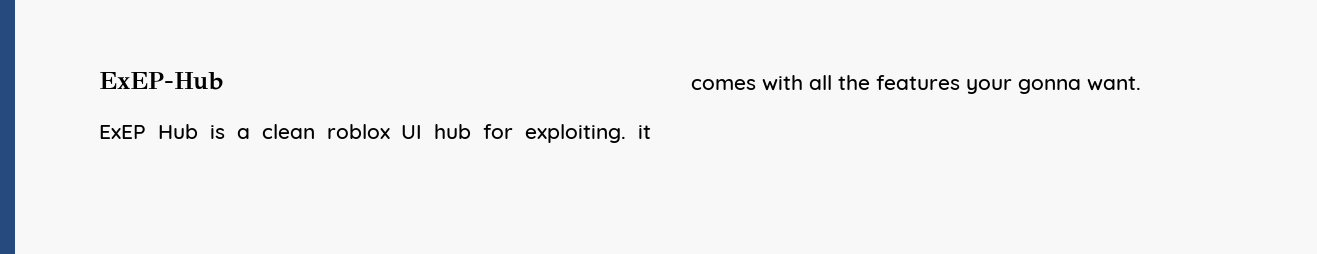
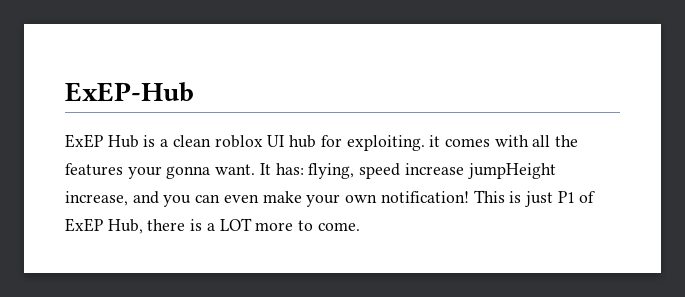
+ It has: flying, speed increase jumpHeight increase, and you can even make your own notification! This is just P1 of ExEP Hub, there is a LOT more to come.

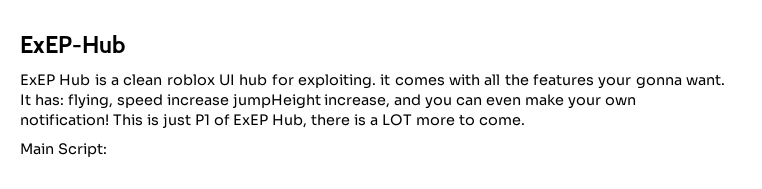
+ Main Script:

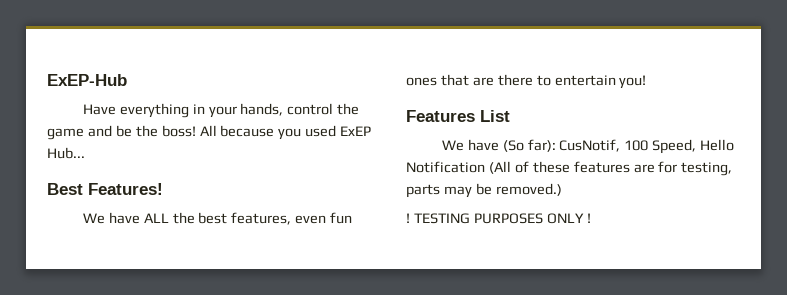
- ExEP Hub is a clean roblox UI hub for exploiting. it comes with all the features your gonna want. It has: flying, speed increase jumpHeight increase, and you can even make your own notification! This is just P1 of ExEP Hub, there is a LOT more to come.
- Main Script:
+ Have everything in your hands, control the game and be the boss! All because you used ExEP Hub...
+ Best Features!
+ We have ALL the best features, even fun ones that are there to entertain you!
+ Features List
+ We have (So far): CusNotif, 100 Speed, Hello Notification (All of these features are for testing, parts may be removed.)
+ ! TESTING PURPOSES ONLY !

